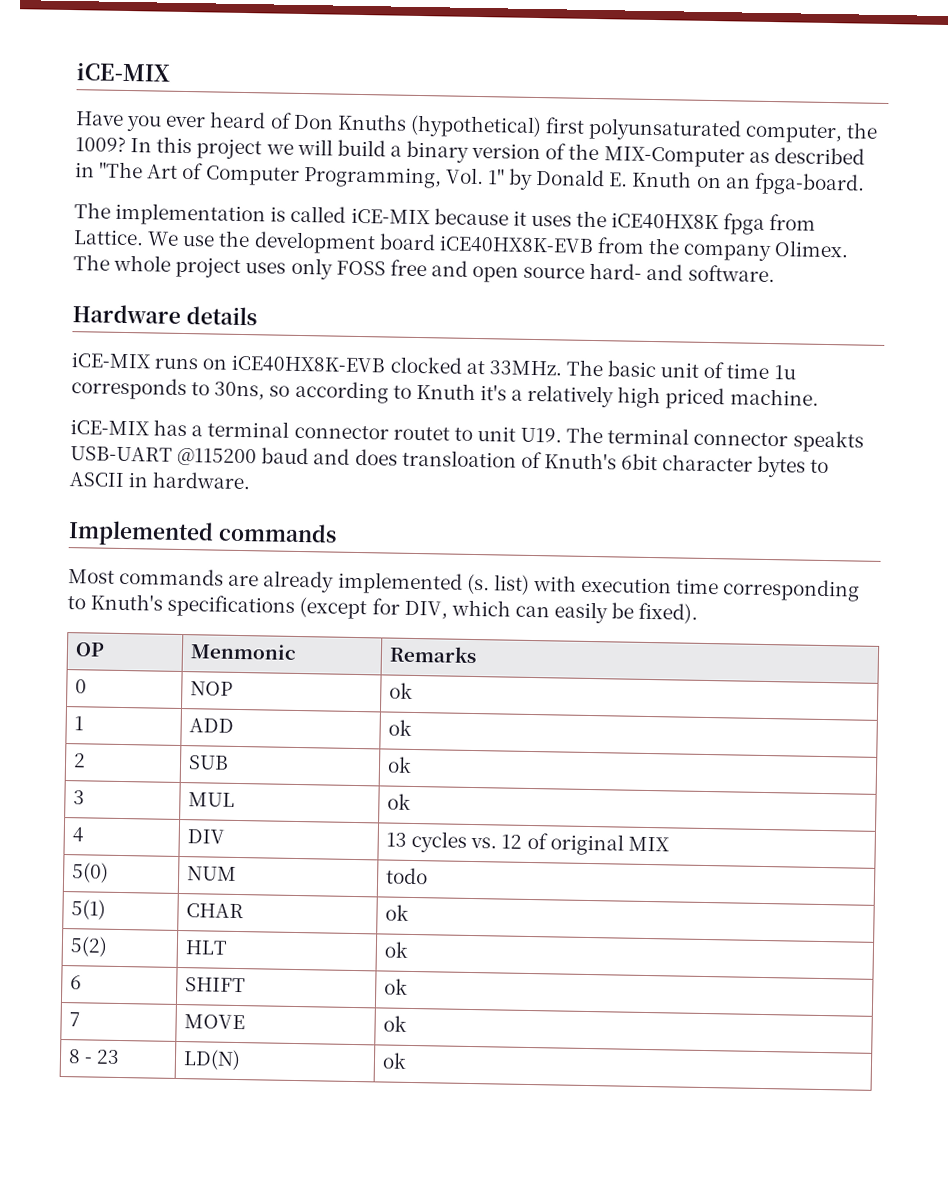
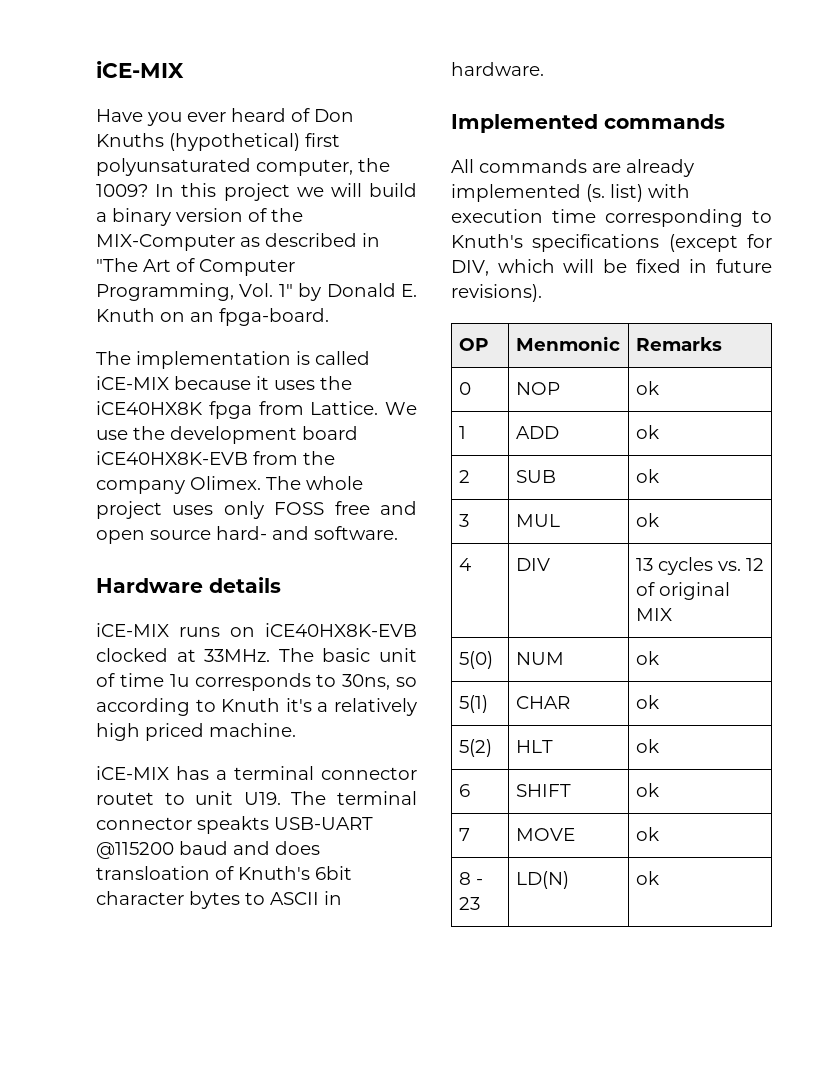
- Most commands are already implemented (s. list) with execution time corresponding to Knuth's specifications (except for DIV, which can easily be fixed).
+ All commands are already implemented (s. list) with execution time corresponding to Knuth's specifications (except for DIV, which will be fixed in future revisions).
- 5(0) | NUM | todo
+ 5(0) | NUM | ok

